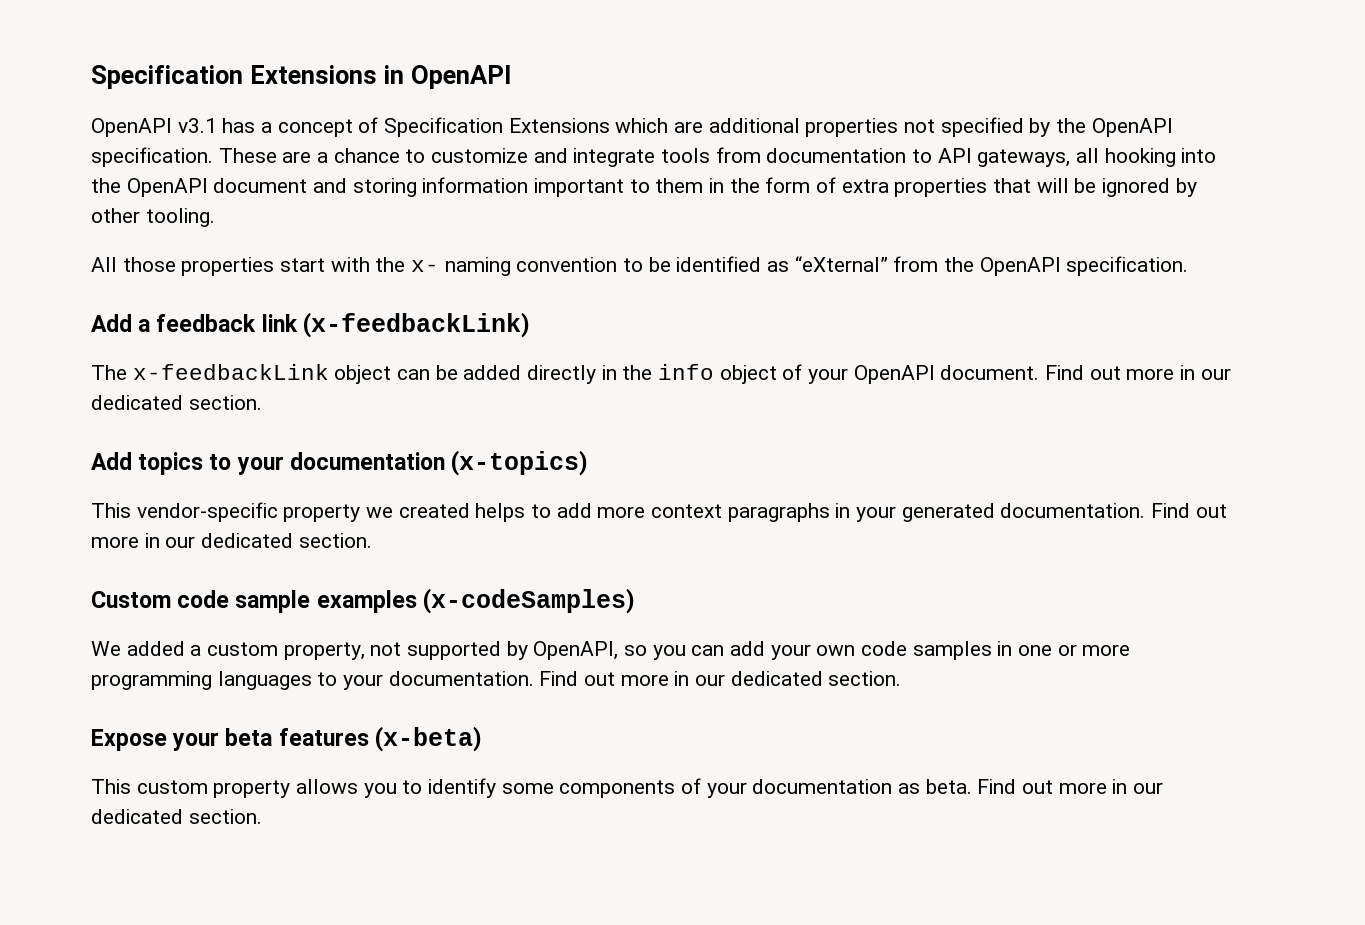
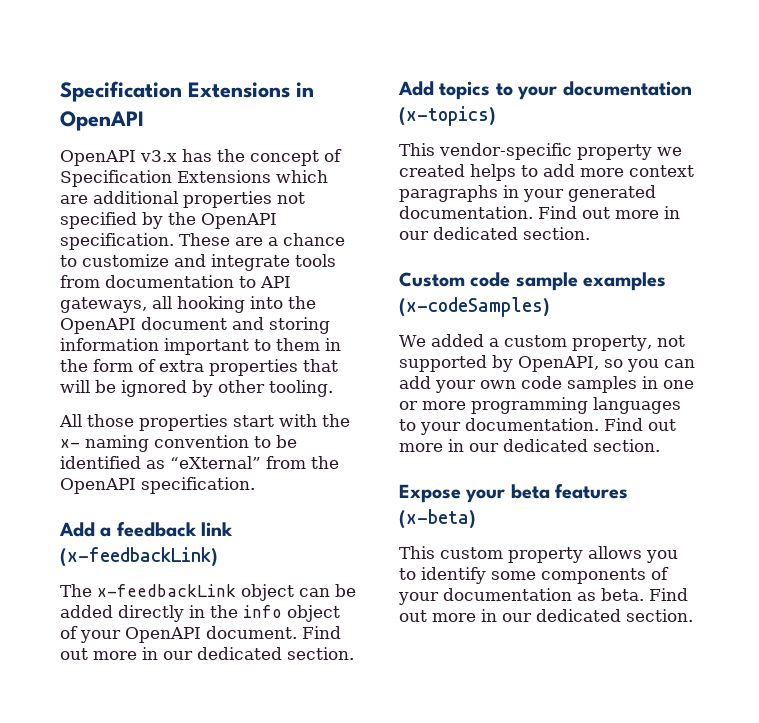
- OpenAPI v3.1 has a concept of Specification Extensions which are additional properties not specified by the OpenAPI specification.
+ OpenAPI v3.x has the concept of Specification Extensions which are additional properties not specified by the OpenAPI specification.

